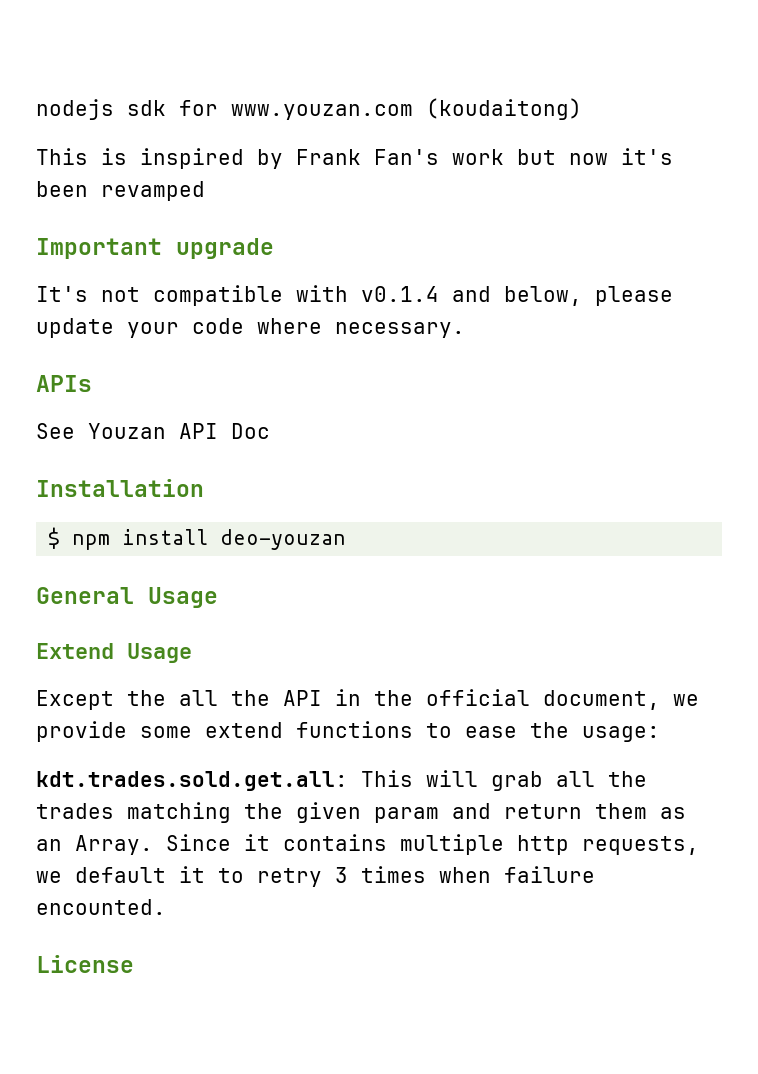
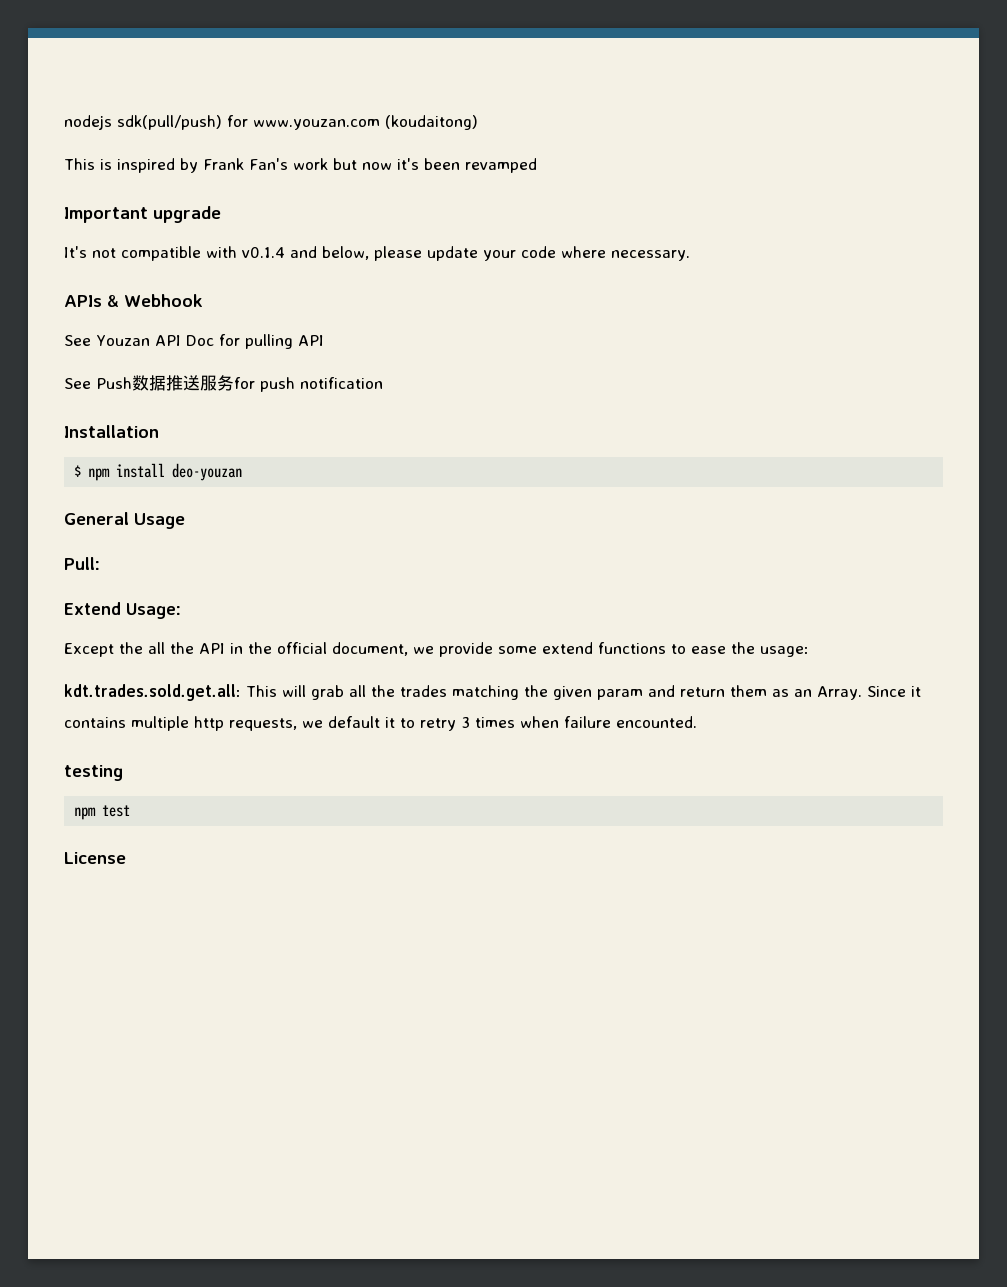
- nodejs sdk for www.youzan.com (koudaitong)
+ nodejs sdk(pull/push) for www.youzan.com (koudaitong)
- APIs
+ APIs & Webhook
- See Youzan API Doc
+ See Youzan API Doc for pulling API
+ See Push数据推送服务for push notification
+ Pull:
- Extend Usage
+ Extend Usage:
+ testing
+ npm test

